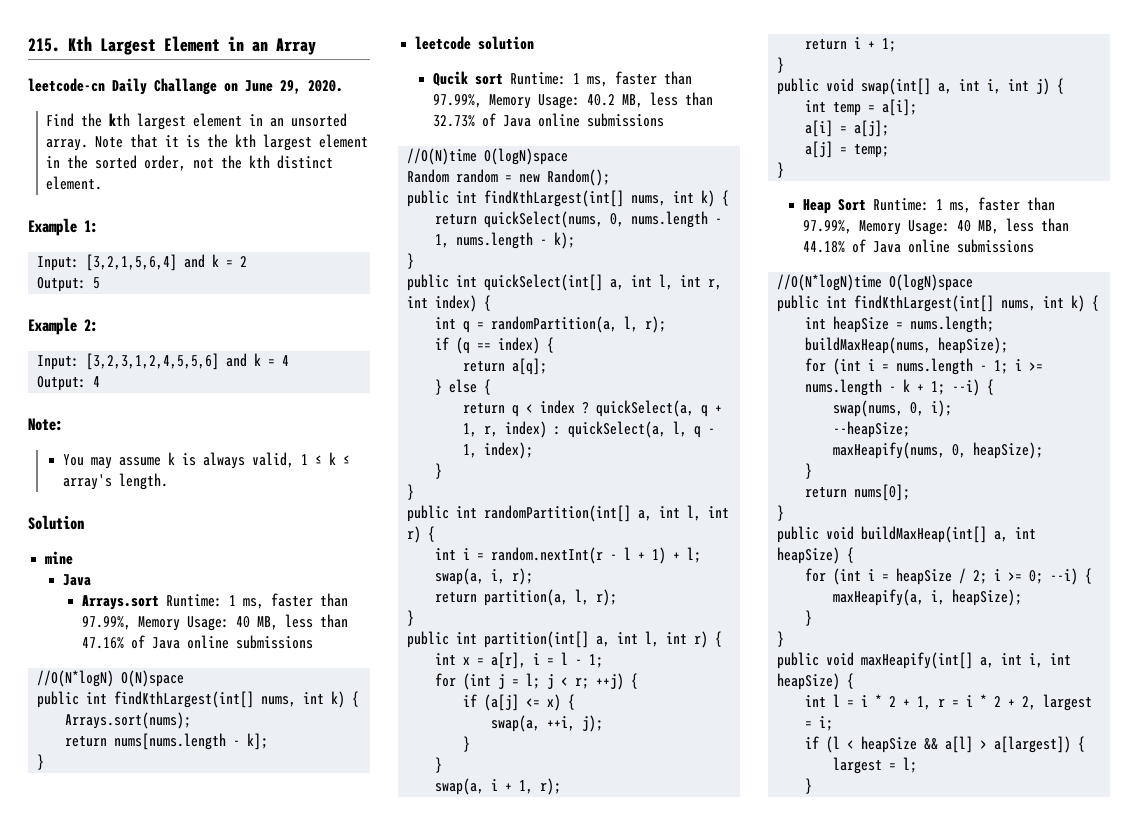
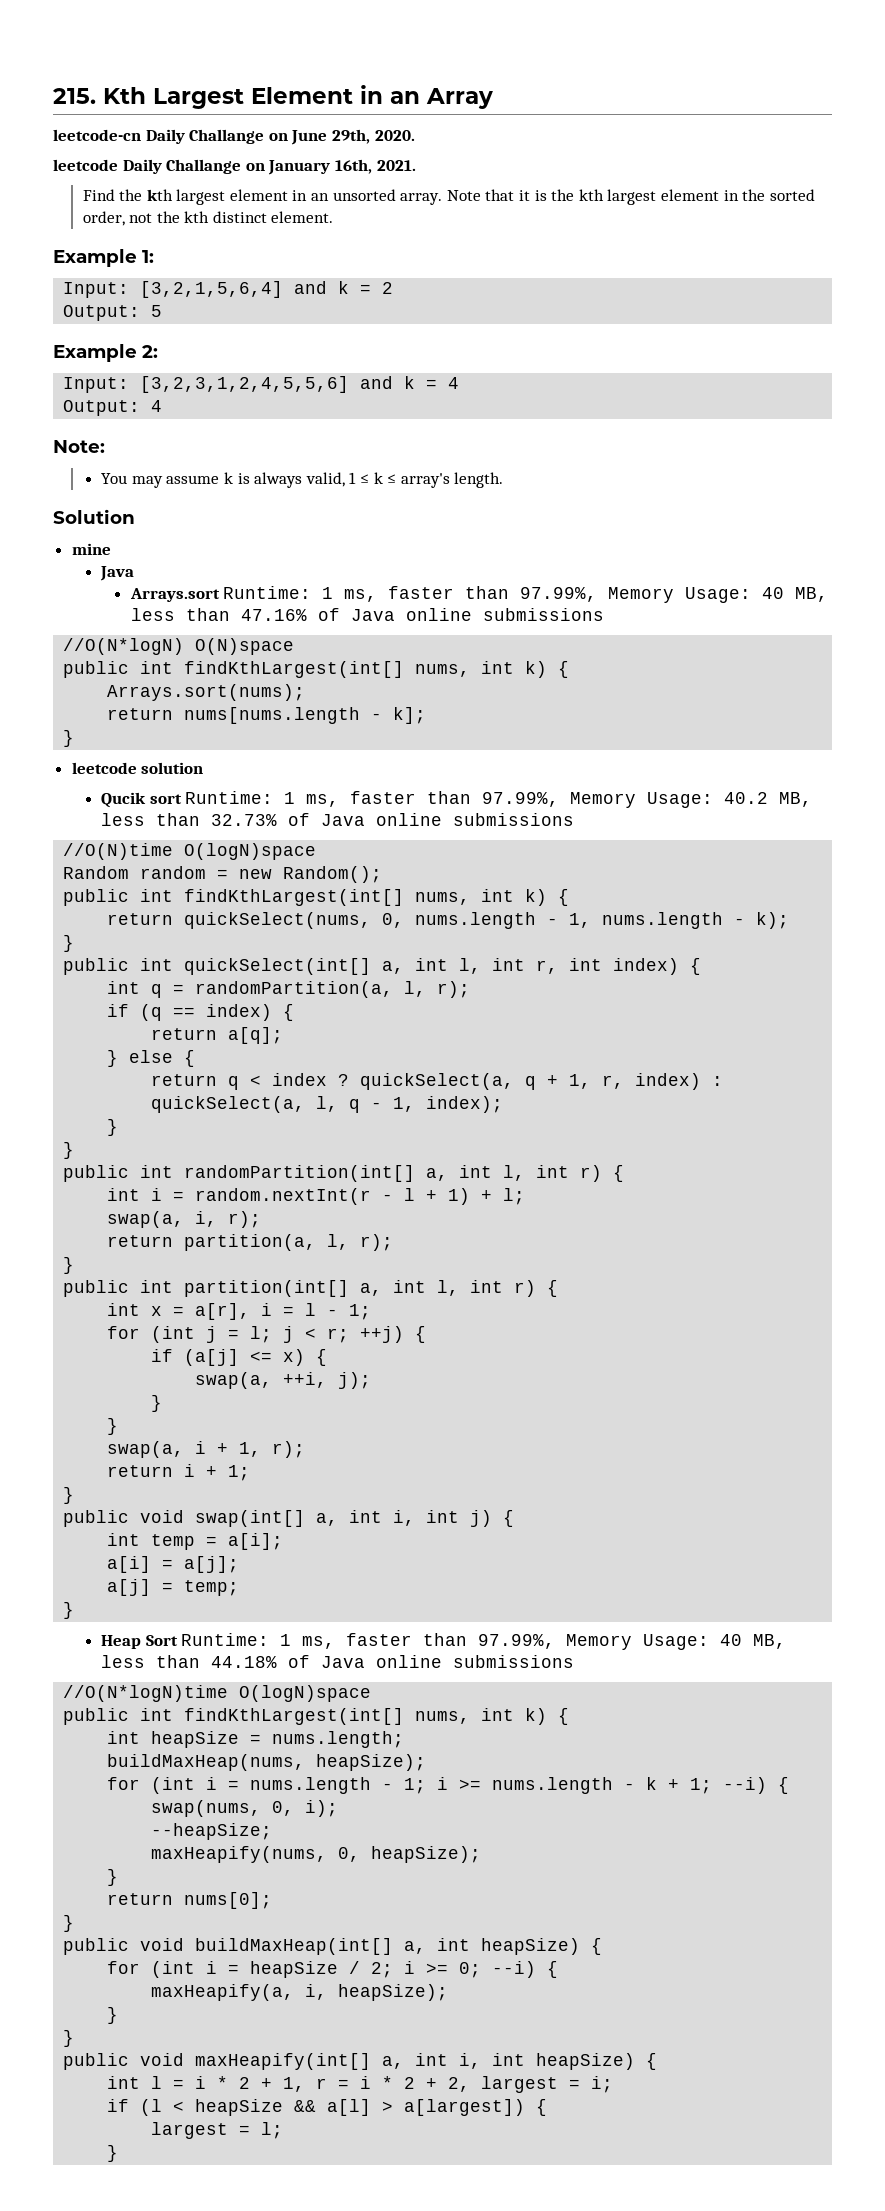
- leetcode-cn Daily Challange on June 29, 2020.
+ leetcode-cn Daily Challange on June 29th, 2020.
+ leetcode Daily Challange on January 16th, 2021.

